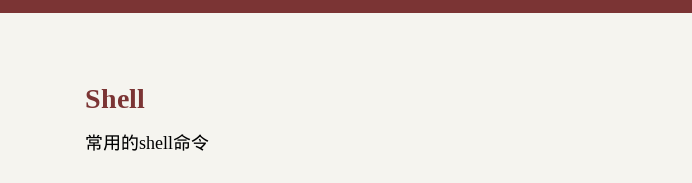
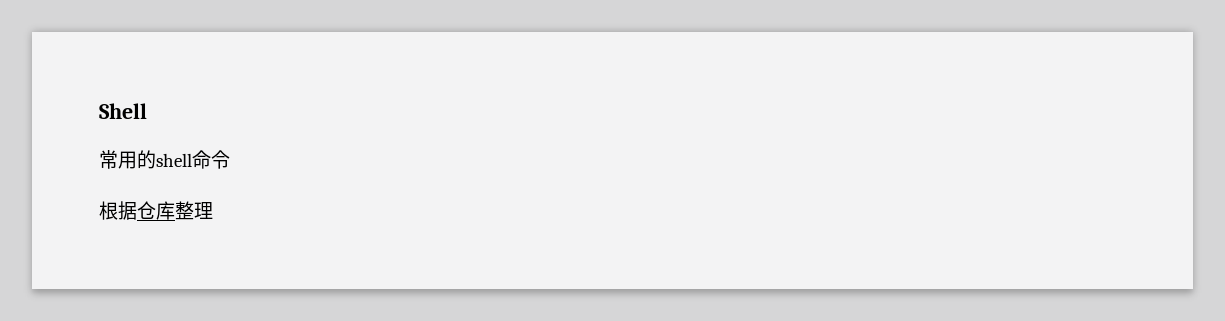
+ 根据仓库整理

